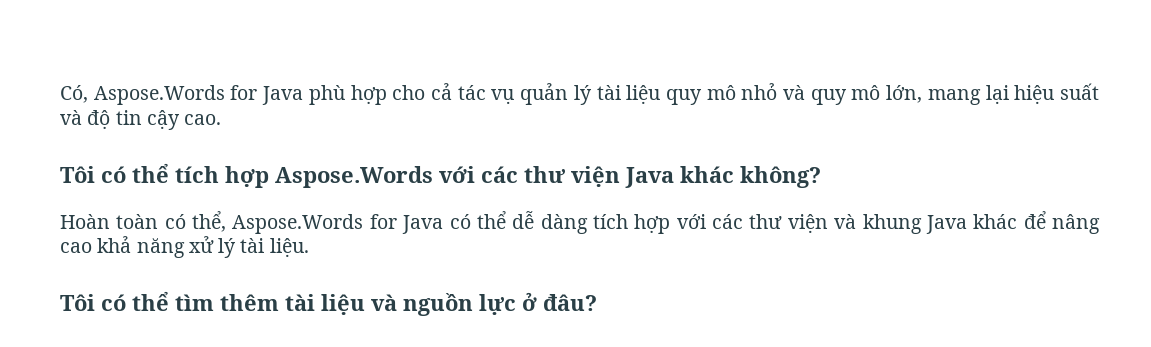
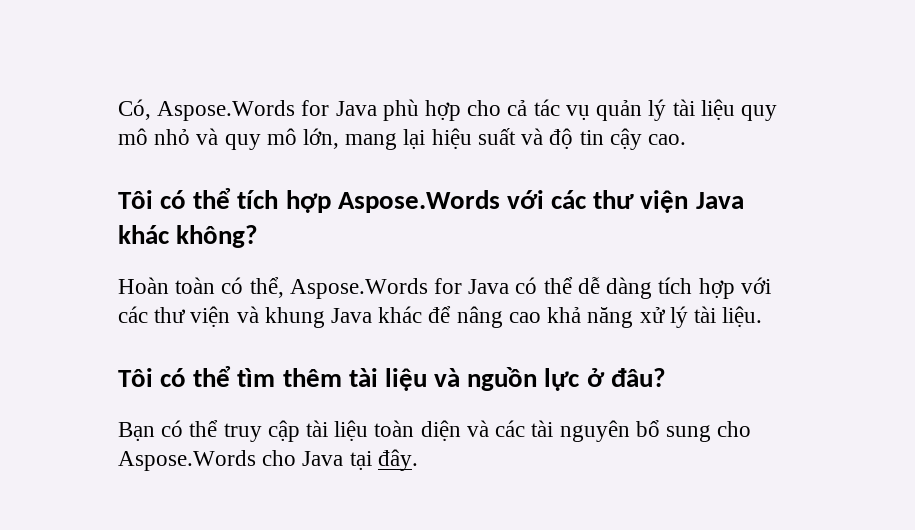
+ Bạn có thể truy cập tài liệu toàn diện và các tài nguyên bổ sung cho Aspose.Words cho Java tại đây.

